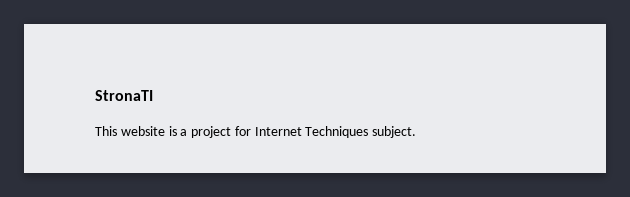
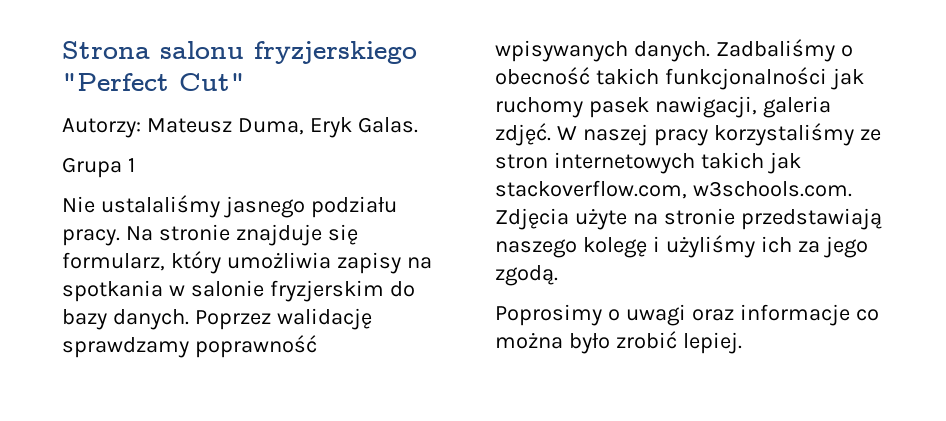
- StronaTI
- This website is a project for Internet Techniques subject.
+ Strona salonu fryzjerskiego "Perfect Cut"
+ Autorzy: Mateusz Duma, Eryk Galas.
+ Grupa 1
+ Nie ustalaliśmy jasnego podziału pracy. Na stronie znajduje się formularz, który umożliwia zapisy na spotkania w salonie fryzjerskim do bazy danych. Poprzez walidację sprawdzamy poprawność wpisywanych danych. Zadbaliśmy o obecność takich funkcjonalności jak ruchomy pasek nawigacji, galeria zdjęć. W naszej pracy korzystaliśmy ze stron internetowych takich jak stackoverflow.com, w3schools.com. Zdjęcia użyte na stronie przedstawiają naszego kolegę i użyliśmy ich za jego zgodą.
+ Poprosimy o uwagi oraz informacje co można było zrobić lepiej.

